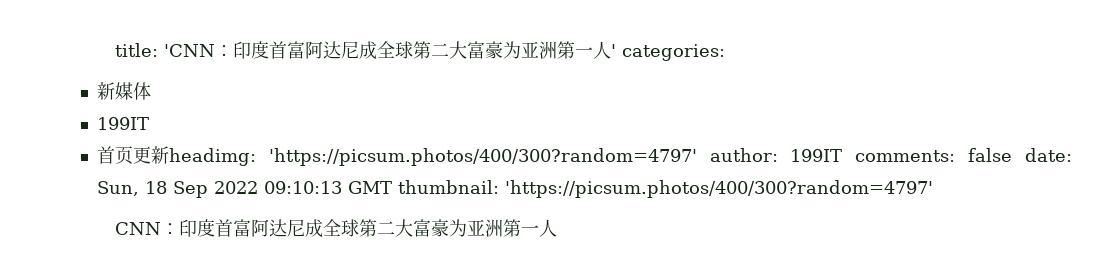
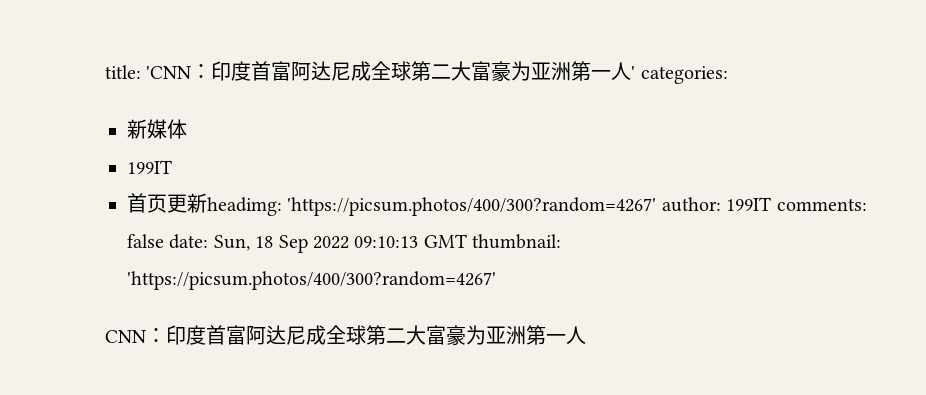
- 首页更新headimg: 'https://picsum.photos/400/300?random=4797' author: 199IT comments: false date: Sun, 18 Sep 2022 09:10:13 GMT thumbnail: 'https://picsum.photos/400/300?random=4797'
+ 首页更新headimg: 'https://picsum.photos/400/300?random=4267' author: 199IT comments: false date: Sun, 18 Sep 2022 09:10:13 GMT thumbnail: 'https://picsum.photos/400/300?random=4267'

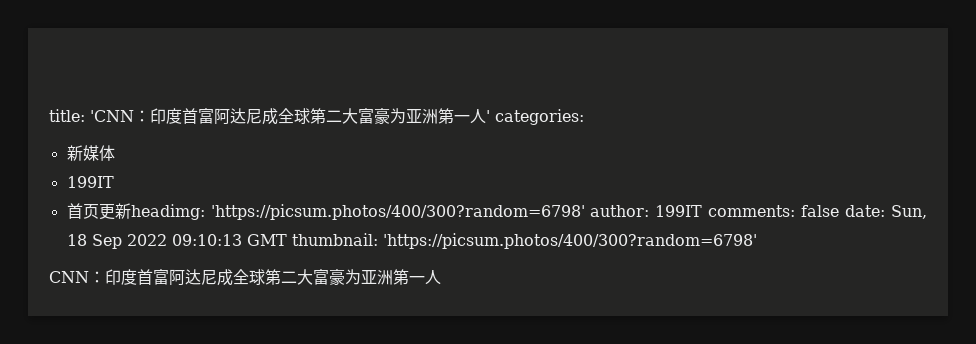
- 首页更新headimg: 'https://picsum.photos/400/300?random=4267' author: 199IT comments: false date: Sun, 18 Sep 2022 09:10:13 GMT thumbnail: 'https://picsum.photos/400/300?random=4267'
+ 首页更新headimg: 'https://picsum.photos/400/300?random=6798' author: 199IT comments: false date: Sun, 18 Sep 2022 09:10:13 GMT thumbnail: 'https://picsum.photos/400/300?random=6798'

